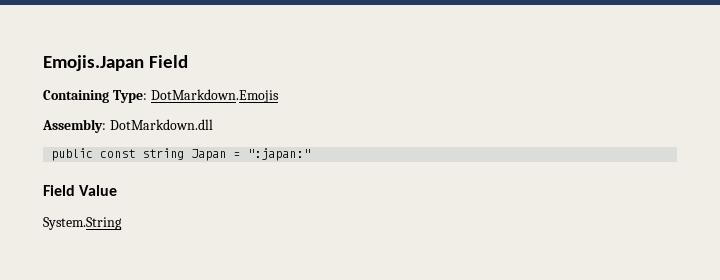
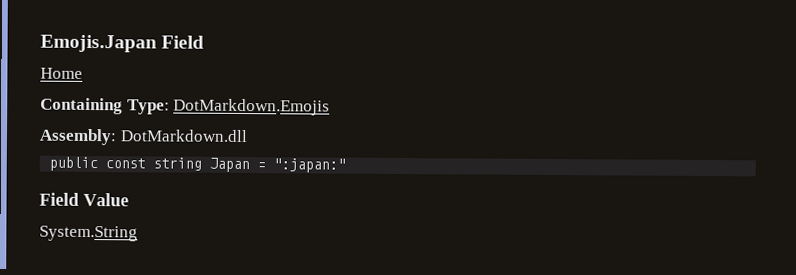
+ Home

